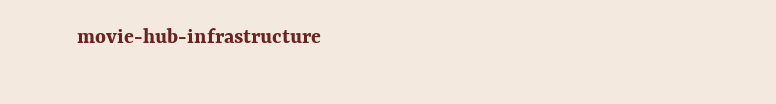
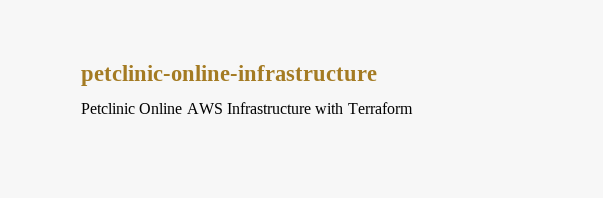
- movie-hub-infrastructure
+ petclinic-online-infrastructure
+ Petclinic Online AWS Infrastructure with Terraform

